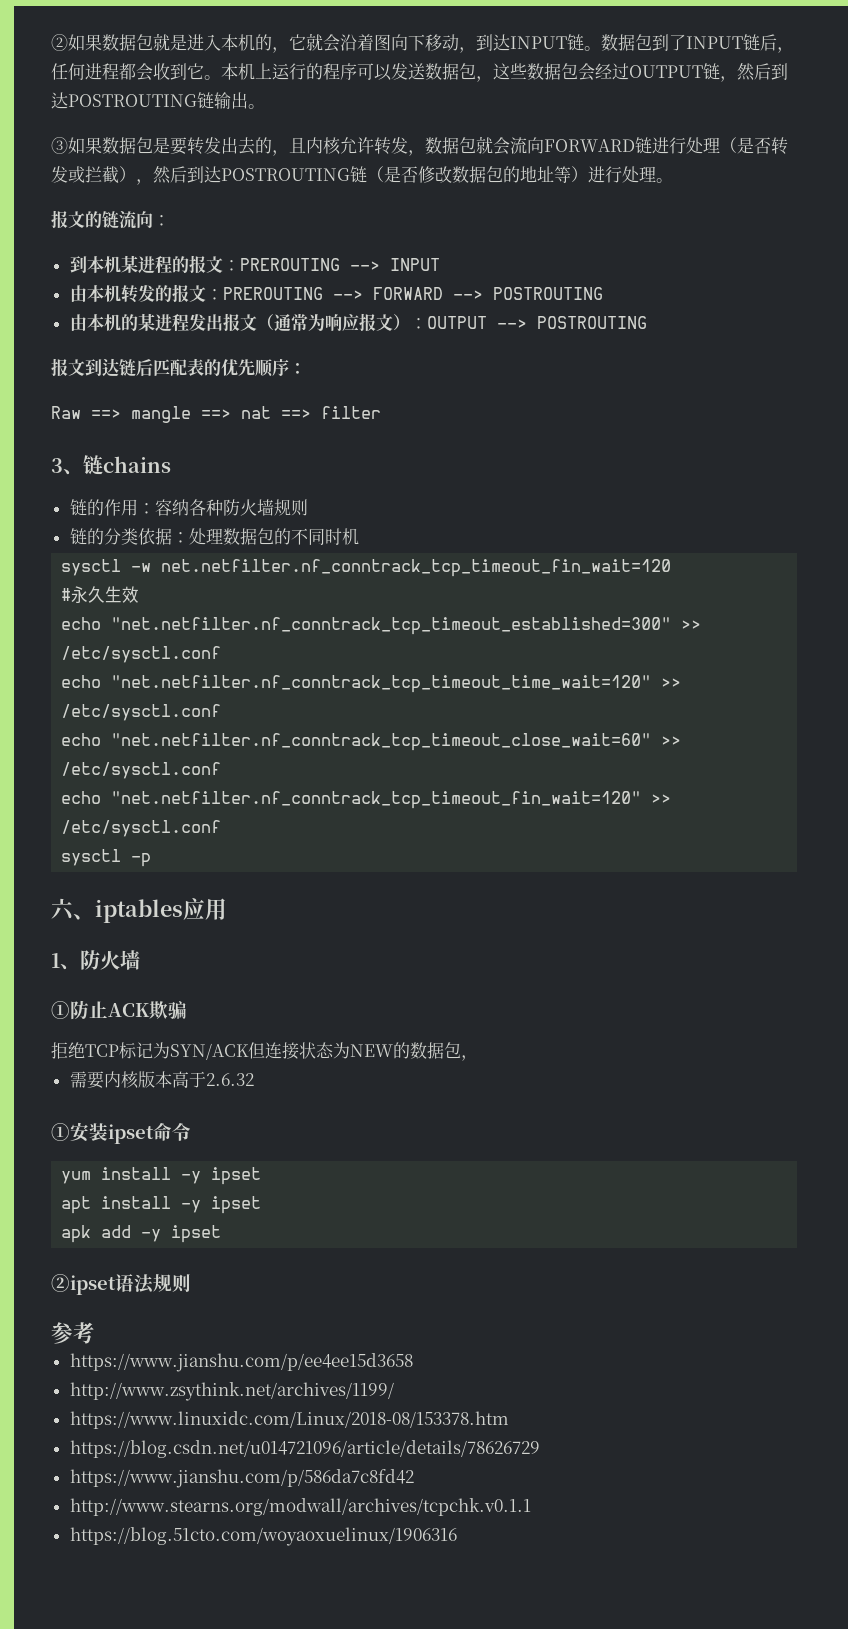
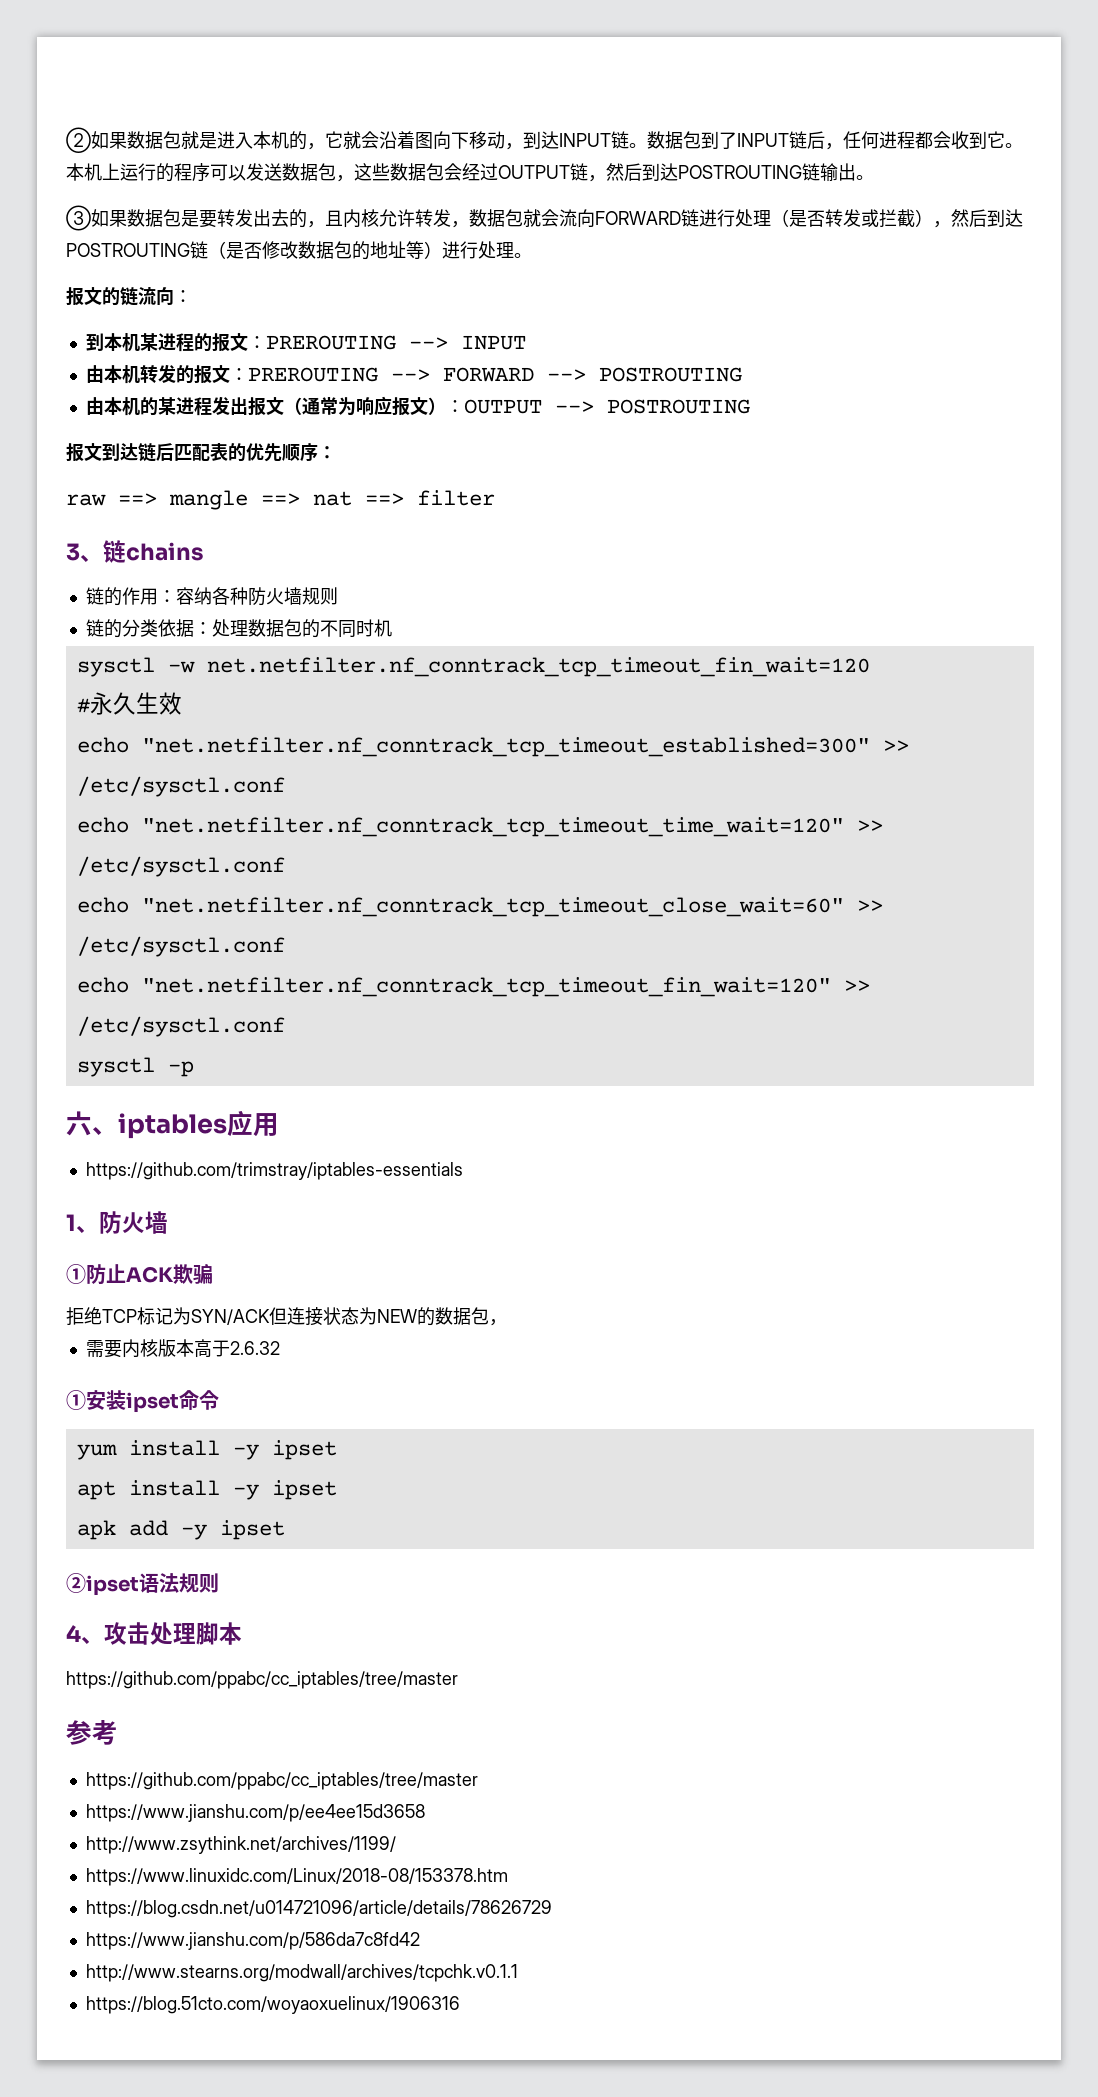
- Raw ==> mangle ==> nat ==> filter
+ raw ==> mangle ==> nat ==> filter
+ https://github.com/trimstray/iptables-essentials
+ 4、攻击处理脚本
+ https://github.com/ppabc/cc_iptables/tree/master
  参考
+ https://github.com/ppabc/cc_iptables/tree/master

